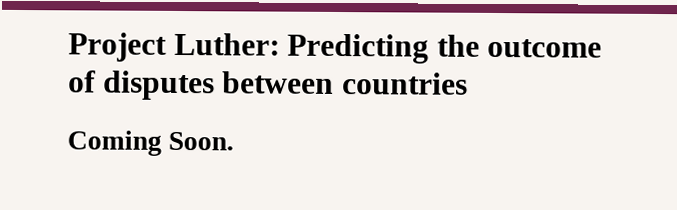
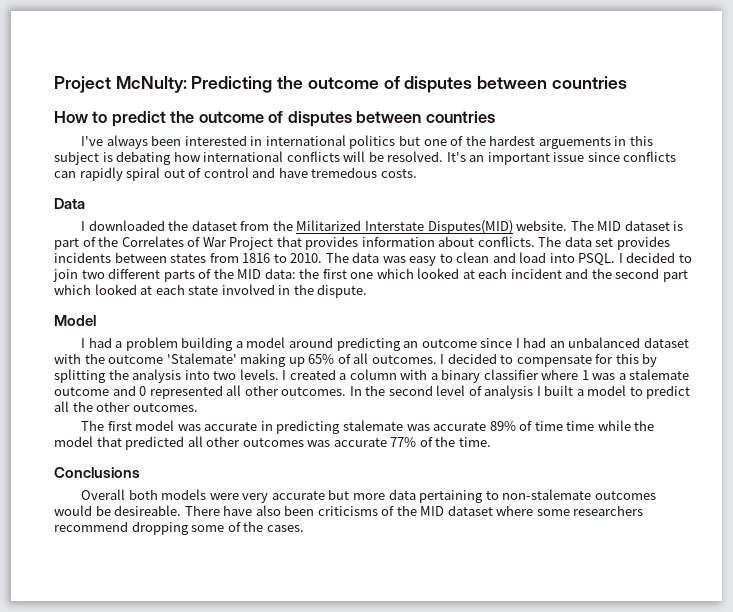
- Project Luther: Predicting the outcome of disputes between countries
+ Project McNulty: Predicting the outcome of disputes between countries
- Coming Soon.
+ How to predict the outcome of disputes between countries
+ I've always been interested in international politics but one of the hardest arguements in this subject is debating how international conflicts will be resolved. It's an important issue since conflicts can rapidly spiral out of control and have tremedous costs.
+ Data
+ I downloaded the dataset from the Militarized Interstate Disputes(MID) website. The MID dataset is part of the Correlates of War Project that provides information about conflicts. The data set provides incidents between states from 1816 to 2010. The data was easy to clean and load into PSQL. I decided to join two different parts of the MID data: the first one which looked at each incident and the second part which looked at each state involved in the dispute.
+ Model
+ I had a problem building a model around predicting an outcome since I had an unbalanced dataset with the outcome 'Stalemate' making up 65% of all outcomes. I decided to compensate for this by splitting the analysis into two levels. I created a column with a binary classifier where 1 was a stalemate outcome and 0 represented all other outcomes. In the second level of analysis I built a model to predict all the other outcomes.
+ The first model was accurate in predicting stalemate was accurate 89% of time time while the model that predicted all other outcomes was accurate 77% of the time.
+ Conclusions
+ Overall both models were very accurate but more data pertaining to non-stalemate outcomes would be desireable. There have also been criticisms of the MID dataset where some researchers recommend dropping some of the cases.

